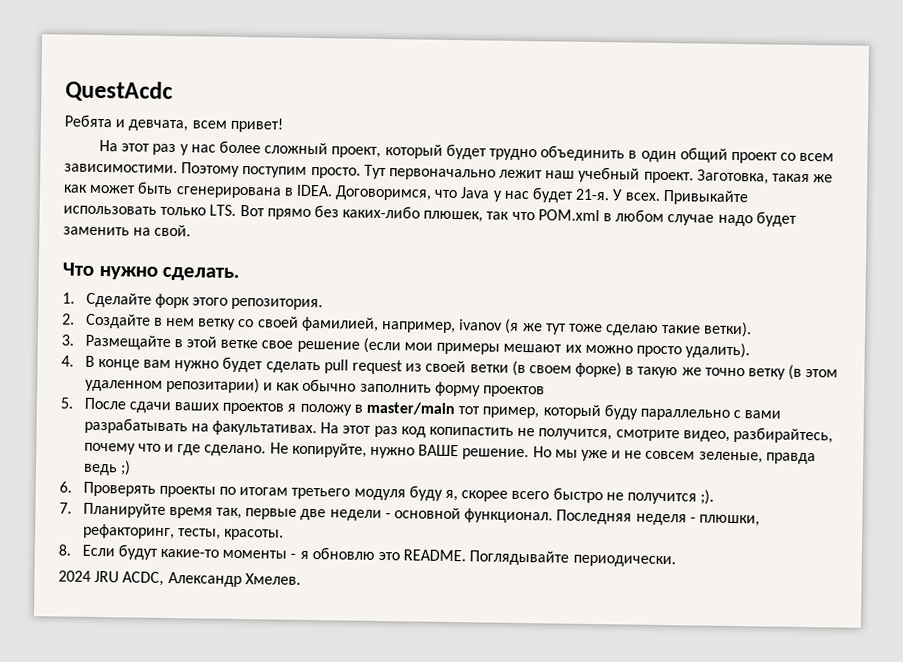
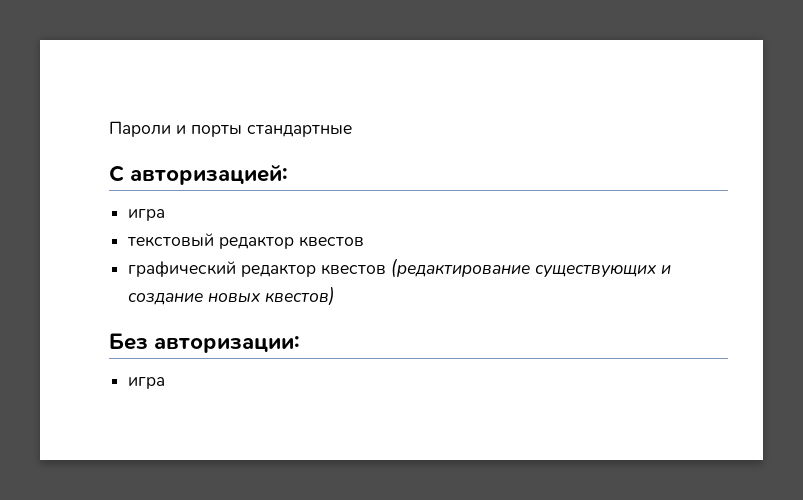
- QuestAcdc
- Ребята и девчата, всем привет!
- На этот раз у нас более сложный проект, который будет трудно объединить в один общий проект со всем зависимостими. Поэтому поступим просто. Тут первоначально лежит наш учебный проект. Заготовка, такая же как может быть сгенерирована в IDEA. Договоримся, что Java у нас будет 21-я. У всех. Привыкайте использовать только LTS. Вот прямо без каких-либо плюшек, так что POM.xml в любом случае надо будет заменить на свой.
- Что нужно сделать.
- 1. Сделайте форк этого репозитория.
- 2. Создайте в нем ветку со своей фамилией, например, ivanov (я же тут тоже сделаю такие ветки).
- 3. Размещайте в этой ветке свое решение (если мои примеры мешают их можно просто удалить).
- 4. В конце вам нужно будет сделать pull request из своей ветки (в своем форке) в такую же точно ветку (в этом удаленном репозитарии) и как обычно заполнить форму проектов
- 5. После сдачи ваших проектов я положу в master/main тот пример, который буду параллельно с вами разрабатывать на факультативах. На этот раз код копипастить не получится, смотрите видео, разбирайтесь, почему что и где сделано. Не копируйте, нужно ВАШЕ решение. Но мы уже и не совсем зеленые, правда ведь ;)
- 6. Проверять проекты по итогам третьего модуля буду я, скорее всего быстро не получится ;).
- 7. Планируйте время так, первые две недели - основной функционал. Последняя неделя - плюшки, рефакторинг, тесты, красоты.
- 8. Если будут какие-то моменты - я обновлю это README. Поглядывайте периодически.
- 2024 JRU ACDC, Александр Хмелев.
+ Пароли и порты стандартные
+ С авторизацией:
+ игра
+ текстовый редактор квестов
+ графический редактор квестов (редактирование существующих и создание новых квестов)
+ Без авторизации:
+ игра

